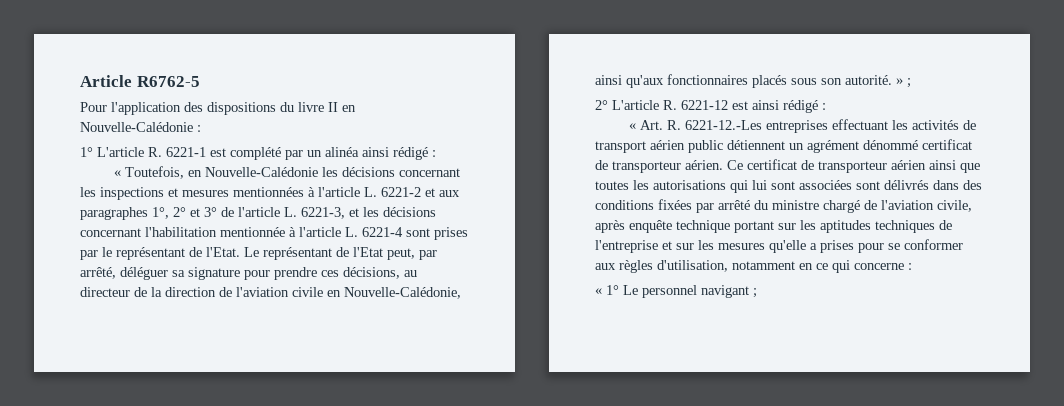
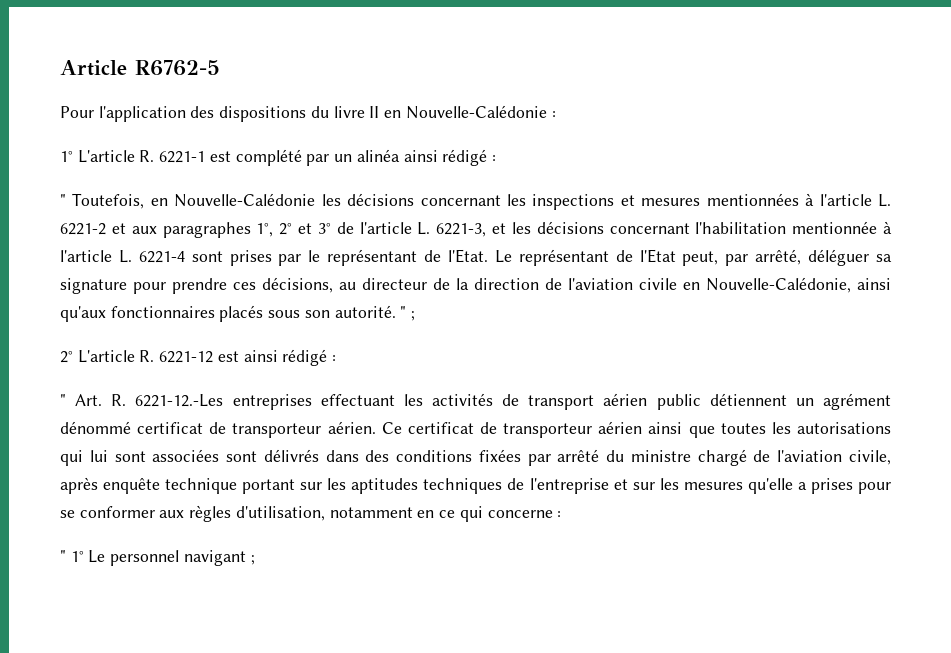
- « Toutefois, en Nouvelle-Calédonie les décisions concernant les inspections et mesures mentionnées à l'article L. 6221-2 et aux paragraphes 1°, 2° et 3° de l'article L. 6221-3, et les décisions concernant l'habilitation mentionnée à l'article L. 6221-4 sont prises par le représentant de l'Etat.
+ " Toutefois, en Nouvelle-Calédonie les décisions concernant les inspections et mesures mentionnées à l'article L. 6221-2 et aux paragraphes 1°, 2° et 3° de l'article L. 6221-3, et les décisions concernant l'habilitation mentionnée à l'article L. 6221-4 sont prises par le représentant de l'Etat.
- Le représentant de l'Etat peut, par arrêté, déléguer sa signature pour prendre ces décisions, au directeur de la direction de l'aviation civile en Nouvelle-Calédonie, ainsi qu'aux fonctionnaires placés sous son autorité. » ;
+ Le représentant de l'Etat peut, par arrêté, déléguer sa signature pour prendre ces décisions, au directeur de la direction de l'aviation civile en Nouvelle-Calédonie, ainsi qu'aux fonctionnaires placés sous son autorité. " ;
- « Art. R. 6221-12.-Les entreprises effectuant les activités de transport aérien public détiennent un agrément dénommé certificat de transporteur aérien.
+ " Art. R. 6221-12.-Les entreprises effectuant les activités de transport aérien public détiennent un agrément dénommé certificat de transporteur aérien.
- « 1° Le personnel navigant ;
+ " 1° Le personnel navigant ;

